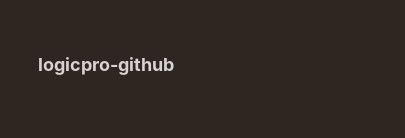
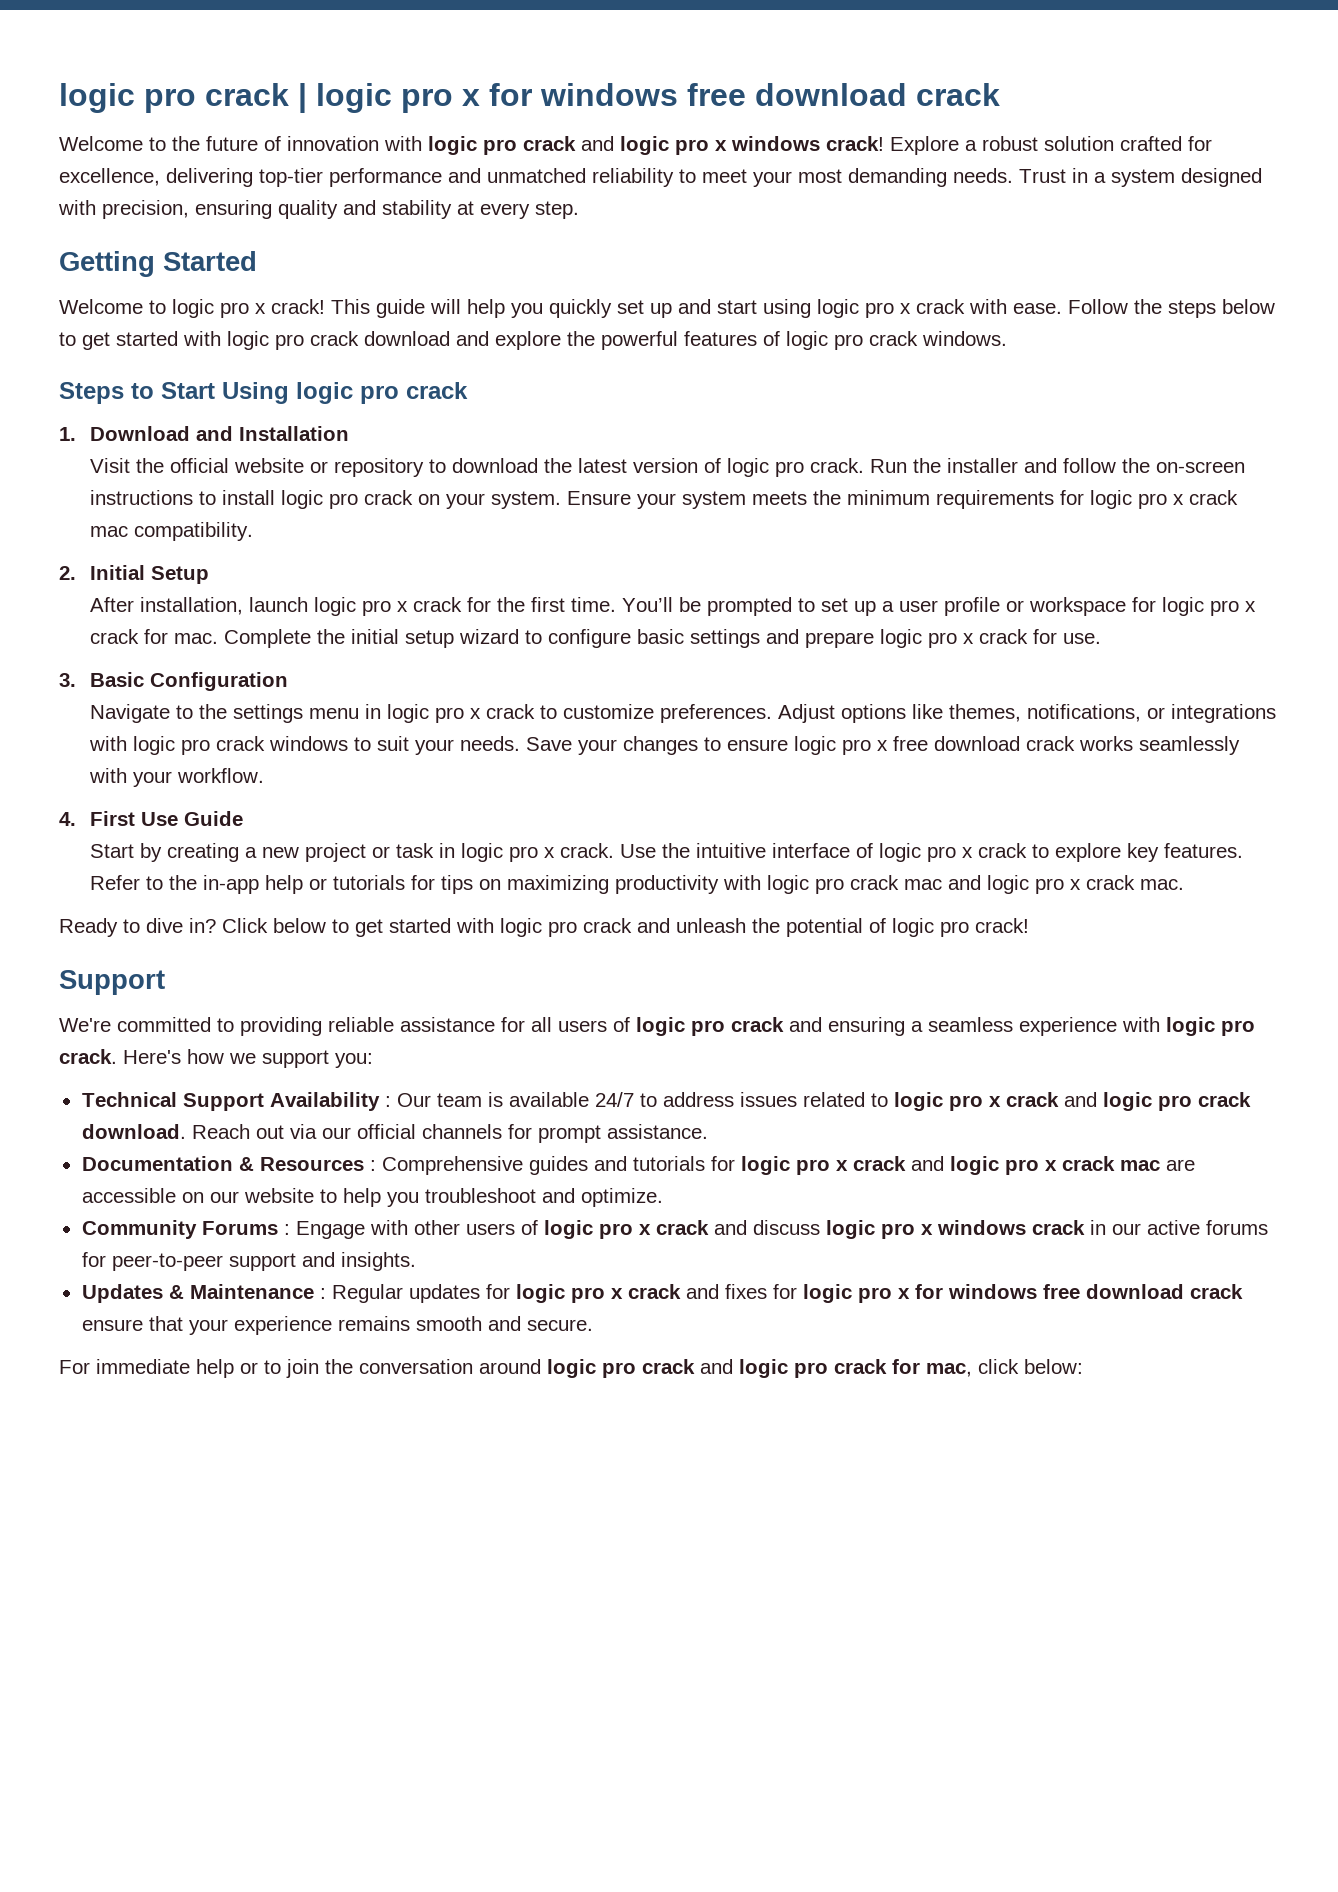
- logicpro-github
+ logic pro crack | logic pro x for windows free download crack
+ Welcome to the future of innovation with logic pro crack and logic pro x windows crack! Explore a robust solution crafted for excellence, delivering top-tier performance and unmatched reliability to meet your most demanding needs. Trust in a system designed with precision, ensuring quality and stability at every step.
+ Getting Started
+ Welcome to logic pro x crack! This guide will help you quickly set up and start using logic pro x crack with ease. Follow the steps below to get started with logic pro crack download and explore the powerful features of logic pro crack windows.
+ Steps to Start Using logic pro crack
+ 1. Download and Installation
+ Visit the official website or repository to download the latest version of logic pro crack. Run the installer and follow the on-screen instructions to install logic pro crack on your system. Ensure your system meets the minimum requirements for logic pro x crack mac compatibility.
+ 2. Initial Setup
+ After installation, launch logic pro x crack for the first time. You’ll be prompted to set up a user profile or workspace for logic pro x crack for mac. Complete the initial setup wizard to configure basic settings and prepare logic pro x crack for use.
+ 3. Basic Configuration
+ Navigate to the settings menu in logic pro x crack to customize preferences. Adjust options like themes, notifications, or integrations with logic pro crack windows to suit your needs. Save your changes to ensure logic pro x free download crack works seamlessly with your workflow.
+ 4. First Use Guide
+ Start by creating a new project or task in logic pro x crack. Use the intuitive interface of logic pro x crack to explore key features. Refer to the in-app help or tutorials for tips on maximizing productivity with logic pro crack mac and logic pro x crack mac.
+ Ready to dive in? Click below to get started with logic pro crack and unleash the potential of logic pro crack!
+ Support
+ We're committed to providing reliable assistance for all users of logic pro crack and ensuring a seamless experience with logic pro crack. Here's how we support you:
+ Technical Support Availability : Our team is available 24/7 to address issues related to logic pro x crack and logic pro crack download. Reach out via our official channels for prompt assistance.
+ Documentation & Resources : Comprehensive guides and tutorials for logic pro x crack and logic pro x crack mac are accessible on our website to help you troubleshoot and optimize.
+ Community Forums : Engage with other users of logic pro x crack and discuss logic pro x windows crack in our active forums for peer-to-peer support and insights.
+ Updates & Maintenance : Regular updates for logic pro x crack and fixes for logic pro x for windows free download crack ensure that your experience remains smooth and secure.
+ For immediate help or to join the conversation around logic pro crack and logic pro crack for mac, click below:

